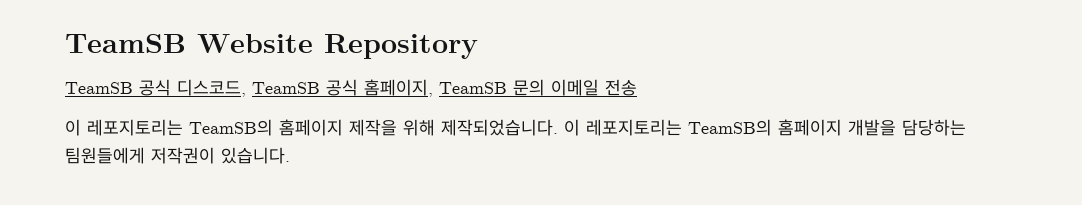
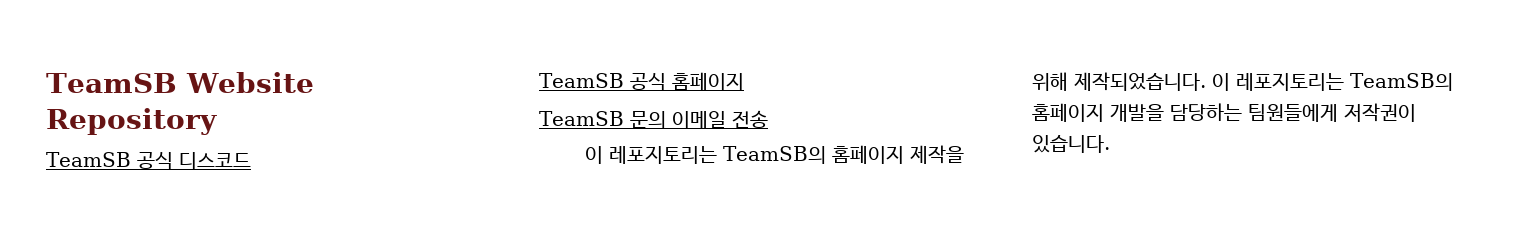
- TeamSB 공식 디스코드, TeamSB 공식 홈페이지, TeamSB 문의 이메일 전송
+ TeamSB 공식 디스코드
+ TeamSB 공식 홈페이지
+ TeamSB 문의 이메일 전송

